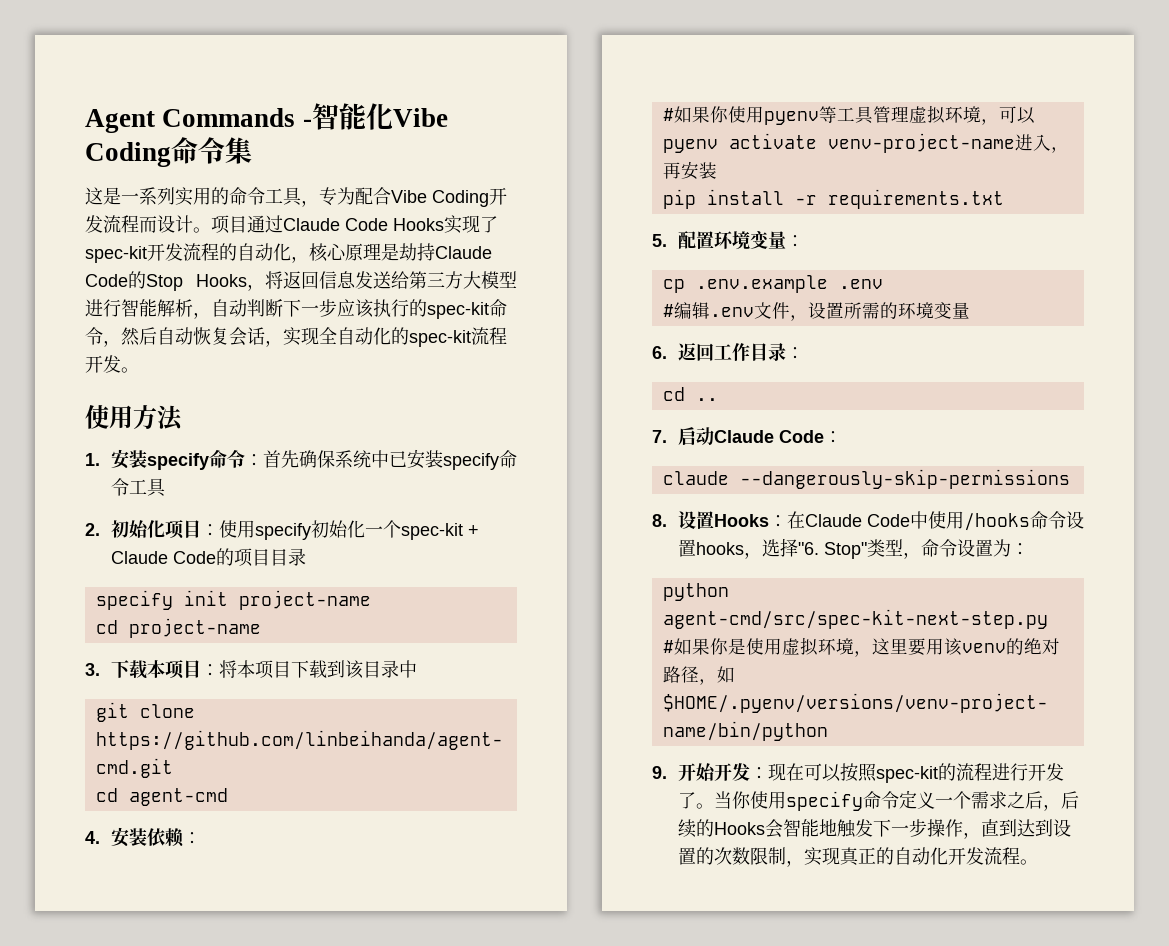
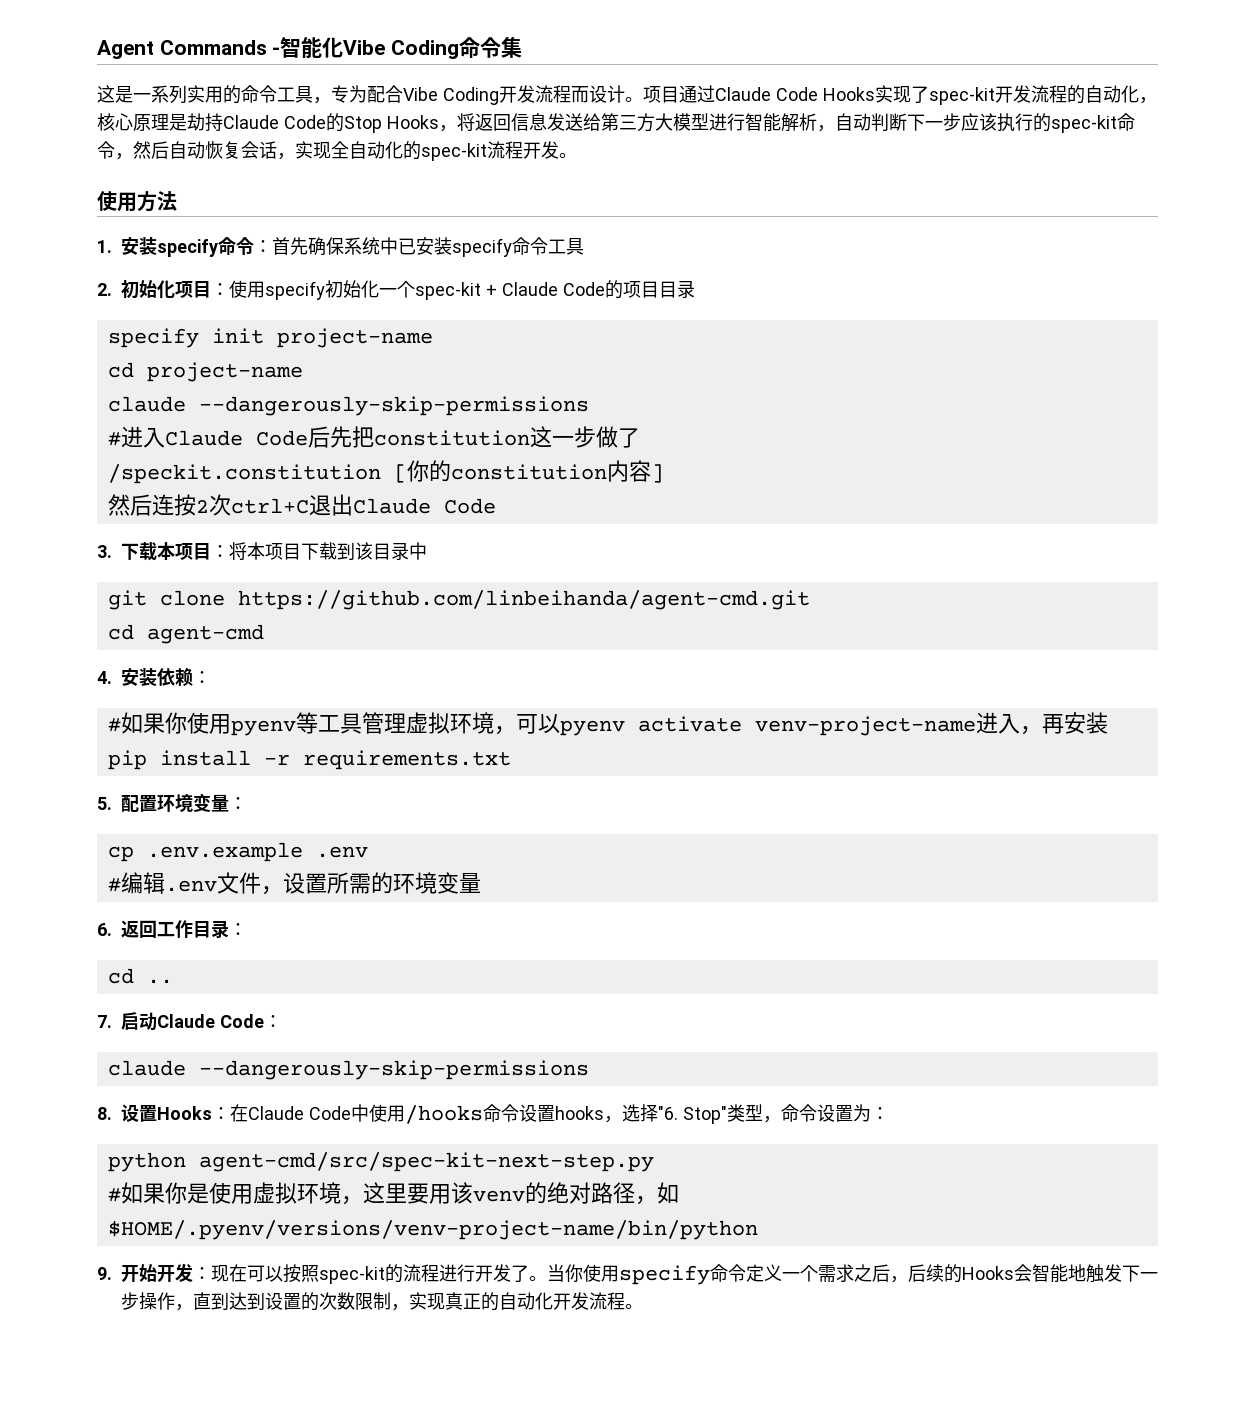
  cd project-name
+ claude --dangerously-skip-permissions
+ #进入Claude Code后先把constitution这一步做了
+ /speckit.constitution [你的constitution内容]
+ 然后连按2次ctrl+C退出Claude Code

